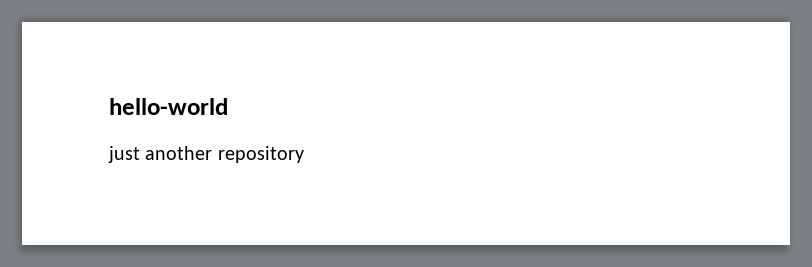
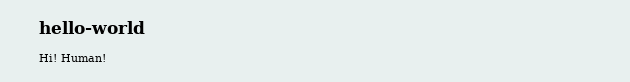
- just another repository
+ Hi! Human!

